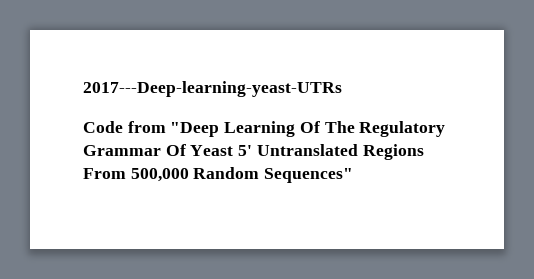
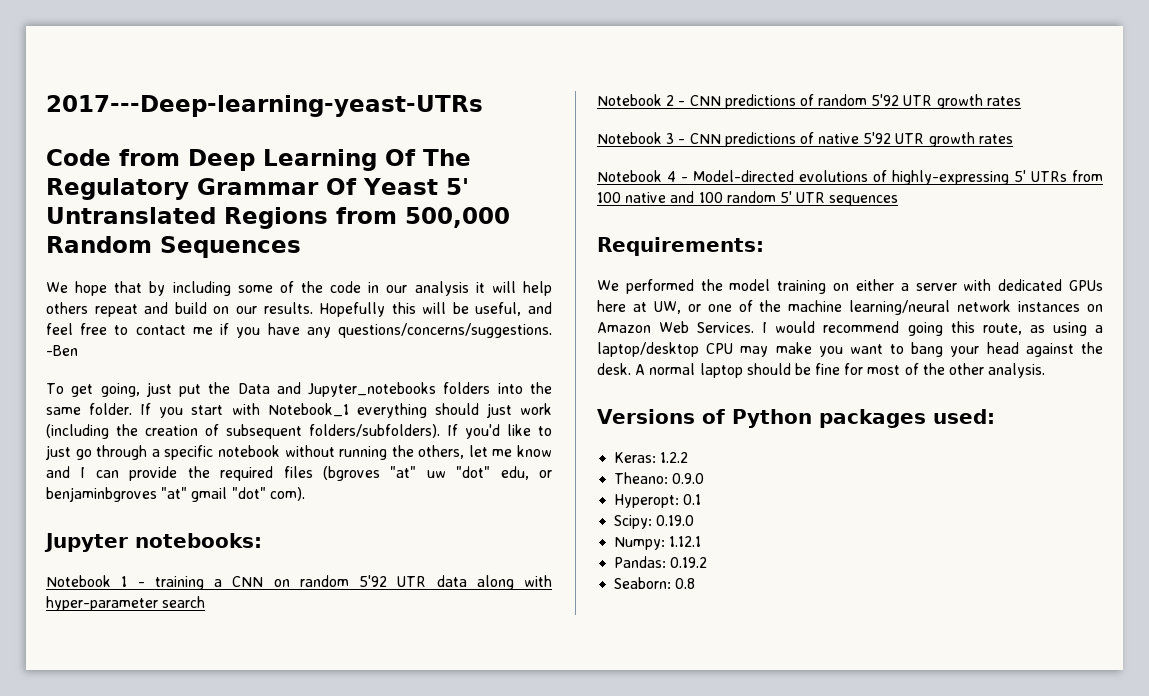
- Code from "Deep Learning Of The Regulatory Grammar Of Yeast 5' Untranslated Regions From 500,000 Random Sequences"
+ Code from Deep Learning Of The Regulatory Grammar Of Yeast 5' Untranslated Regions from 500,000 Random Sequences
+ We hope that by including some of the code in our analysis it will help others repeat and build on our results. Hopefully this will be useful, and feel free to contact me if you have any questions/concerns/suggestions. -Ben
+ To get going, just put the Data and Jupyter_notebooks folders into the same folder. If you start with Notebook_1 everything should just work (including the creation of subsequent folders/subfolders). If you'd like to just go through a specific notebook without running the others, let me know and I can provide the required files (bgroves "at" uw "dot" edu, or benjaminbgroves "at" gmail "dot" com).
+ Jupyter notebooks:
+ Notebook 1 - training a CNN on random 5'92 UTR data along with hyper-parameter search
+ Notebook 2 - CNN predictions of random 5'92 UTR growth rates
+ Notebook 3 - CNN predictions of native 5'92 UTR growth rates
+ Notebook 4 - Model-directed evolutions of highly-expressing 5' UTRs from 100 native and 100 random 5' UTR sequences
+ Requirements:
+ We performed the model training on either a server with dedicated GPUs here at UW, or one of the machine learning/neural network instances on Amazon Web Services. I would recommend going this route, as using a laptop/desktop CPU may make you want to bang your head against the desk. A normal laptop should be fine for most of the other analysis.
+ Versions of Python packages used:
+ Keras: 1.2.2
+ Theano: 0.9.0
+ Hyperopt: 0.1
+ Scipy: 0.19.0
+ Numpy: 1.12.1
+ Pandas: 0.19.2
+ Seaborn: 0.8

